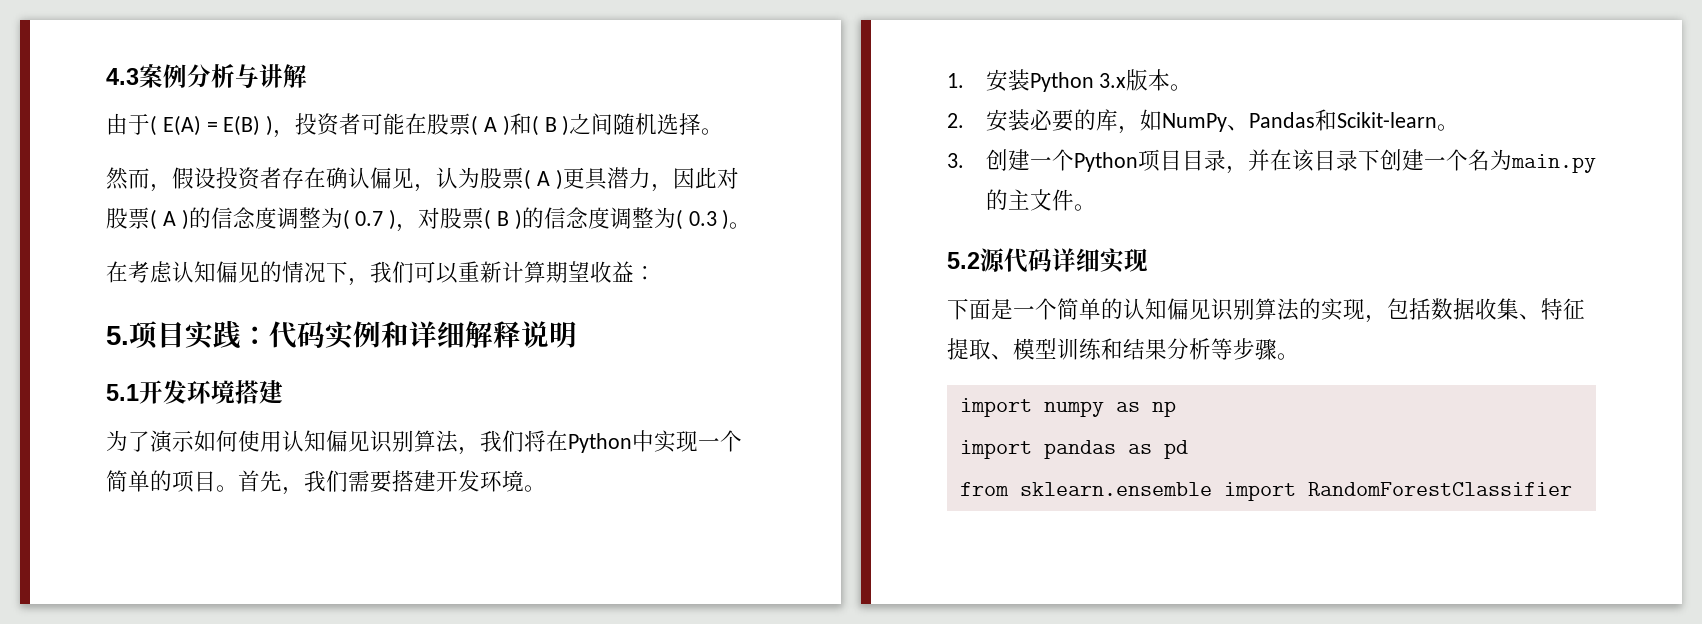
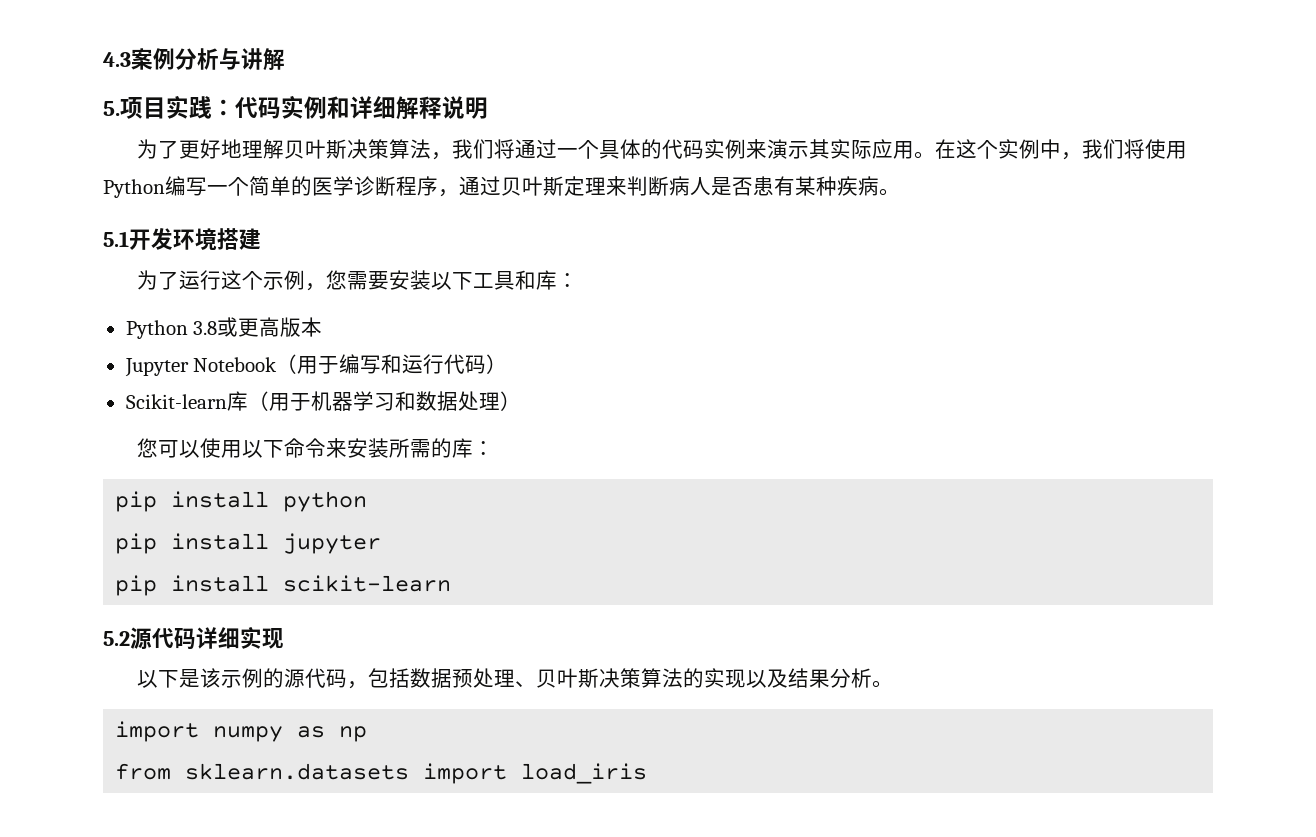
- 由于( E(A) = E(B) )，投资者可能在股票( A )和( B )之间随机选择。
- 然而，假设投资者存在确认偏见，认为股票( A )更具潜力，因此对股票( A )的信念度调整为( 0.7 )，对股票( B )的信念度调整为( 0.3 )。
- 在考虑认知偏见的情况下，我们可以重新计算期望收益：
+ 为了更好地理解贝叶斯决策算法，我们将通过一个具体的代码实例来演示其实际应用。在这个实例中，我们将使用Python编写一个简单的医学诊断程序，通过贝叶斯定理来判断病人是否患有某种疾病。
- 为了演示如何使用认知偏见识别算法，我们将在Python中实现一个简单的项目。首先，我们需要搭建开发环境。
- 1.安装Python 3.x版本。
- 2.安装必要的库，如NumPy、Pandas和Scikit-learn。
- 3.创建一个Python项目目录，并在该目录下创建一个名为main.py的主文件。
+ 为了运行这个示例，您需要安装以下工具和库：
+ Python 3.8或更高版本
+ Jupyter Notebook（用于编写和运行代码）
+ Scikit-learn库（用于机器学习和数据处理）
+ 您可以使用以下命令来安装所需的库：
+ pip install python
+ pip install jupyter
+ pip install scikit-learn
- 下面是一个简单的认知偏见识别算法的实现，包括数据收集、特征提取、模型训练和结果分析等步骤。
+ 以下是该示例的源代码，包括数据预处理、贝叶斯决策算法的实现以及结果分析。
- import pandas as pd
- from sklearn.ensemble import RandomForestClassifier
+ from sklearn.datasets import load_iris

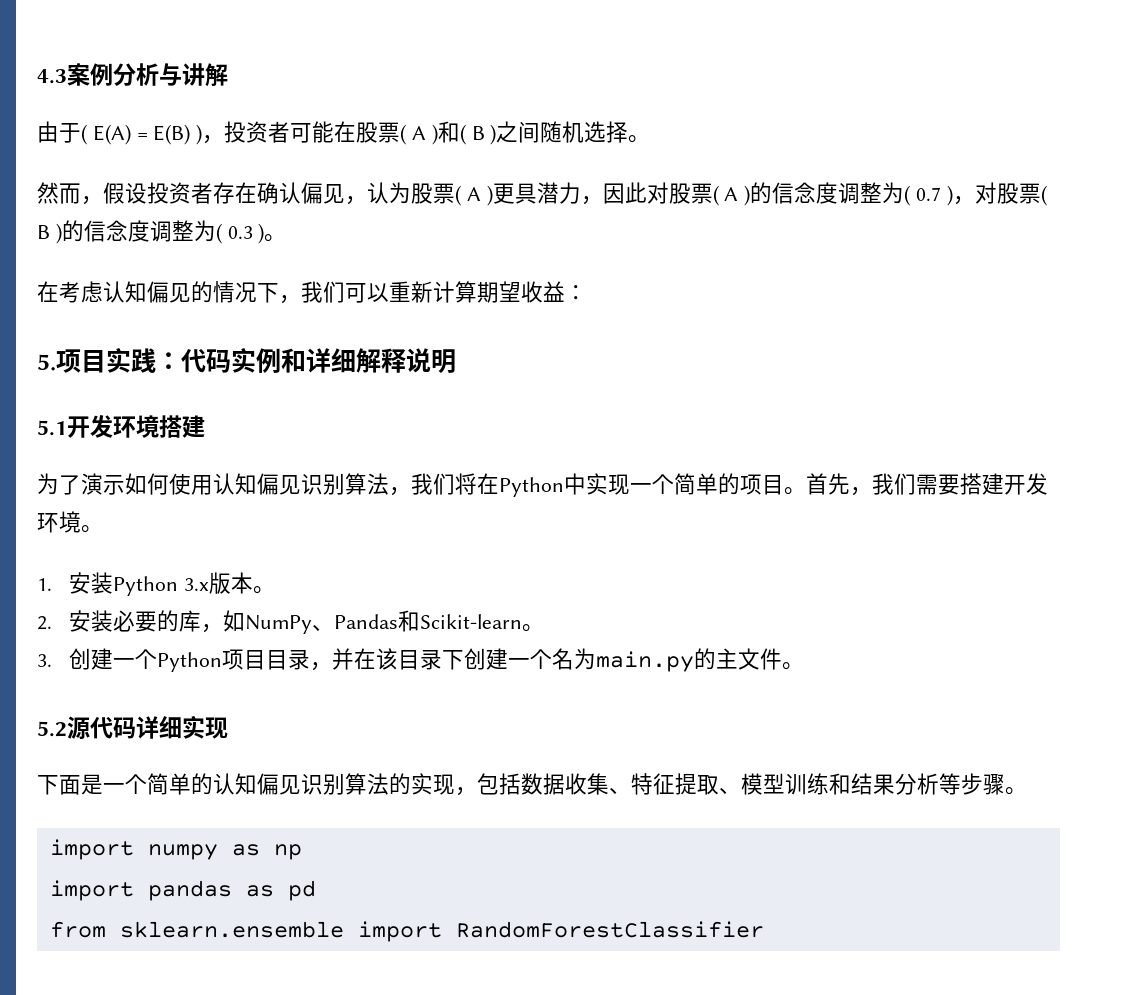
+ 由于( E(A) = E(B) )，投资者可能在股票( A )和( B )之间随机选择。
+ 然而，假设投资者存在确认偏见，认为股票( A )更具潜力，因此对股票( A )的信念度调整为( 0.7 )，对股票( B )的信念度调整为( 0.3 )。
+ 在考虑认知偏见的情况下，我们可以重新计算期望收益：
- 为了更好地理解贝叶斯决策算法，我们将通过一个具体的代码实例来演示其实际应用。在这个实例中，我们将使用Python编写一个简单的医学诊断程序，通过贝叶斯定理来判断病人是否患有某种疾病。
- 为了运行这个示例，您需要安装以下工具和库：
- Python 3.8或更高版本
- Jupyter Notebook（用于编写和运行代码）
- Scikit-learn库（用于机器学习和数据处理）
- 您可以使用以下命令来安装所需的库：
- pip install python
- pip install jupyter
- pip install scikit-learn
+ 为了演示如何使用认知偏见识别算法，我们将在Python中实现一个简单的项目。首先，我们需要搭建开发环境。
+ 1.安装Python 3.x版本。
+ 2.安装必要的库，如NumPy、Pandas和Scikit-learn。
+ 3.创建一个Python项目目录，并在该目录下创建一个名为main.py的主文件。
- 以下是该示例的源代码，包括数据预处理、贝叶斯决策算法的实现以及结果分析。
+ 下面是一个简单的认知偏见识别算法的实现，包括数据收集、特征提取、模型训练和结果分析等步骤。
- from sklearn.datasets import load_iris
+ import pandas as pd
+ from sklearn.ensemble import RandomForestClassifier

